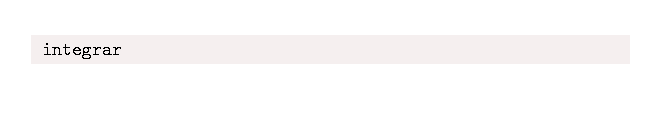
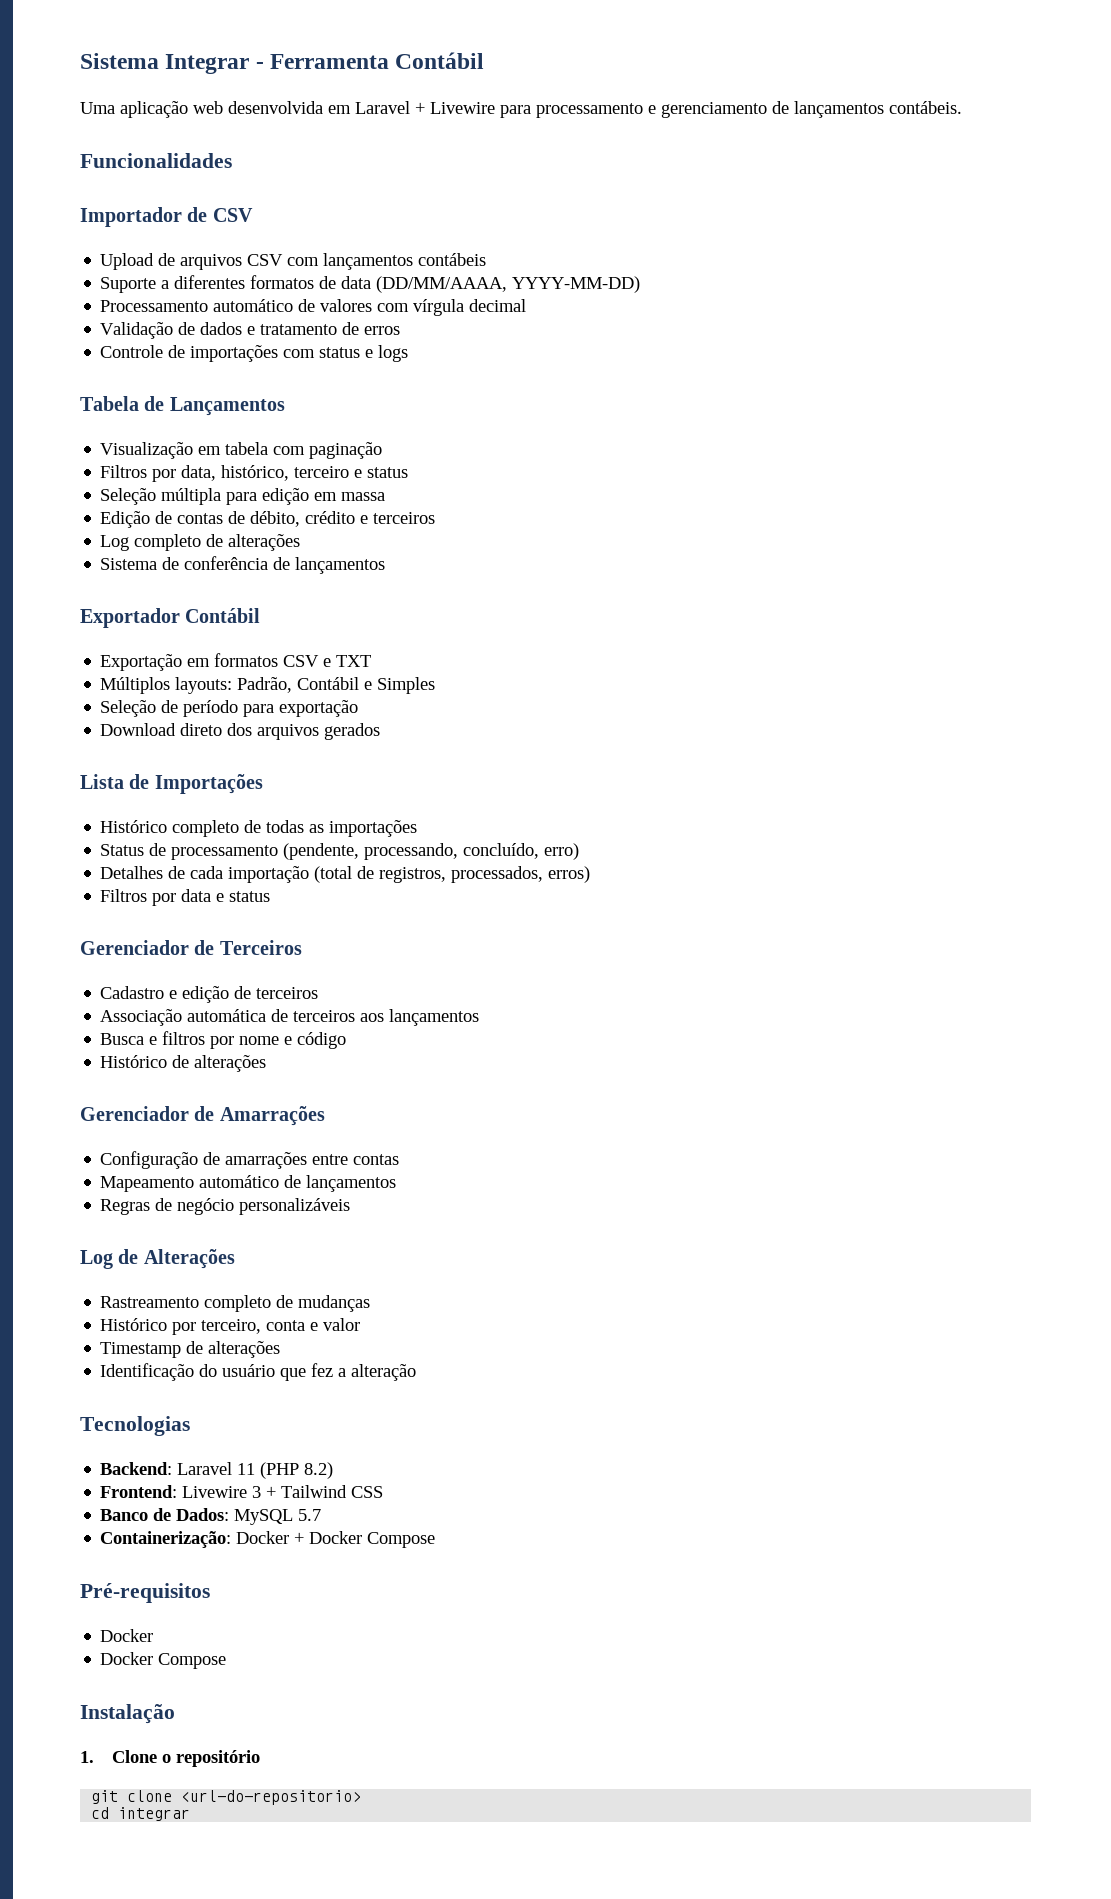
- integrar
+ Sistema Integrar - Ferramenta Contábil
+ Uma aplicação web desenvolvida em Laravel + Livewire para processamento e gerenciamento de lançamentos contábeis.
+ Funcionalidades
+ Importador de CSV
+ Upload de arquivos CSV com lançamentos contábeis
+ Suporte a diferentes formatos de data (DD/MM/AAAA, YYYY-MM-DD)
+ Processamento automático de valores com vírgula decimal
+ Validação de dados e tratamento de erros
+ Controle de importações com status e logs
+ Tabela de Lançamentos
+ Visualização em tabela com paginação
+ Filtros por data, histórico, terceiro e status
+ Seleção múltipla para edição em massa
+ Edição de contas de débito, crédito e terceiros
+ Log completo de alterações
+ Sistema de conferência de lançamentos
+ Exportador Contábil
+ Exportação em formatos CSV e TXT
+ Múltiplos layouts: Padrão, Contábil e Simples
+ Seleção de período para exportação
+ Download direto dos arquivos gerados
+ Lista de Importações
+ Histórico completo de todas as importações
+ Status de processamento (pendente, processando, concluído, erro)
+ Detalhes de cada importação (total de registros, processados, erros)
+ Filtros por data e status
+ Gerenciador de Terceiros
+ Cadastro e edição de terceiros
+ Associação automática de terceiros aos lançamentos
+ Busca e filtros por nome e código
+ Histórico de alterações
+ Gerenciador de Amarrações
+ Configuração de amarrações entre contas
+ Mapeamento automático de lançamentos
+ Regras de negócio personalizáveis
+ Log de Alterações
+ Rastreamento completo de mudanças
+ Histórico por terceiro, conta e valor
+ Timestamp de alterações
+ Identificação do usuário que fez a alteração
+ Tecnologias
+ Backend: Laravel 11 (PHP 8.2)
+ Frontend: Livewire 3 + Tailwind CSS
+ Banco de Dados: MySQL 5.7
+ Containerização: Docker + Docker Compose
+ Pré-requisitos
+ Docker
+ Docker Compose
+ Instalação
+ 1. Clone o repositório
+ git clone <url-do-repositorio>
+ cd integrar

